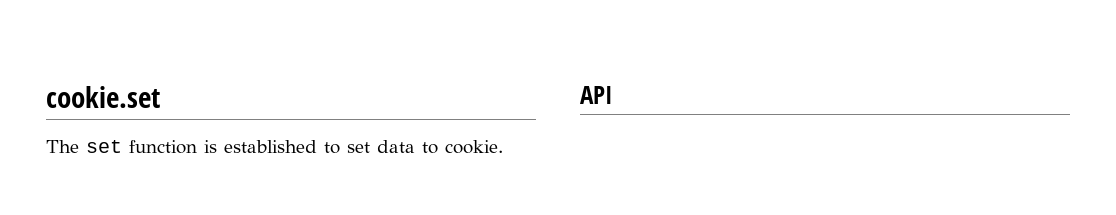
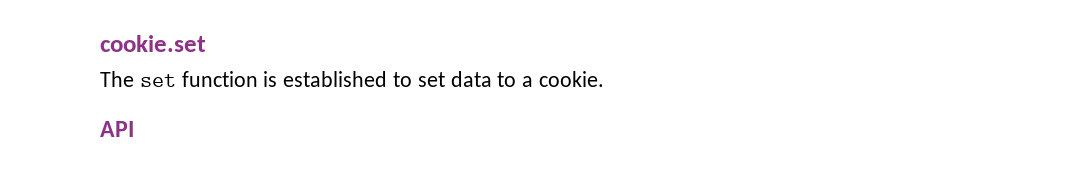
- The set function is established to set data to cookie.
+ The set function is established to set data to a cookie.

